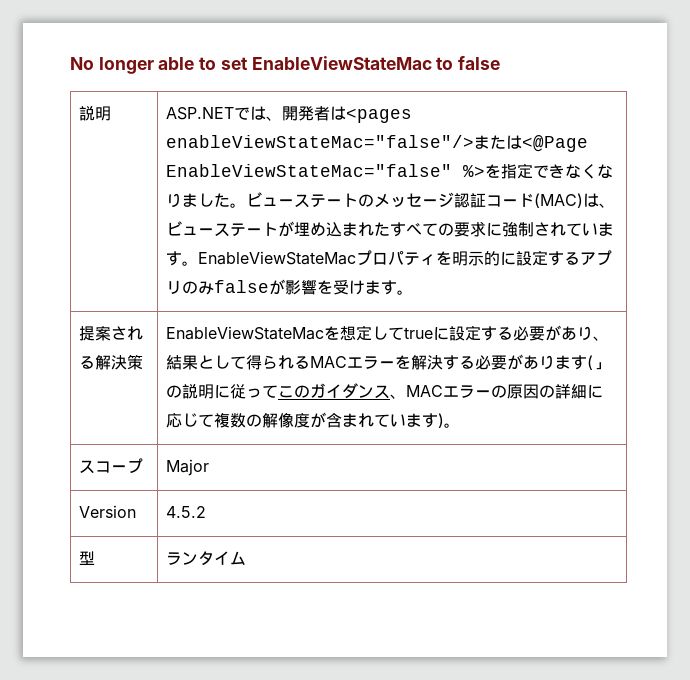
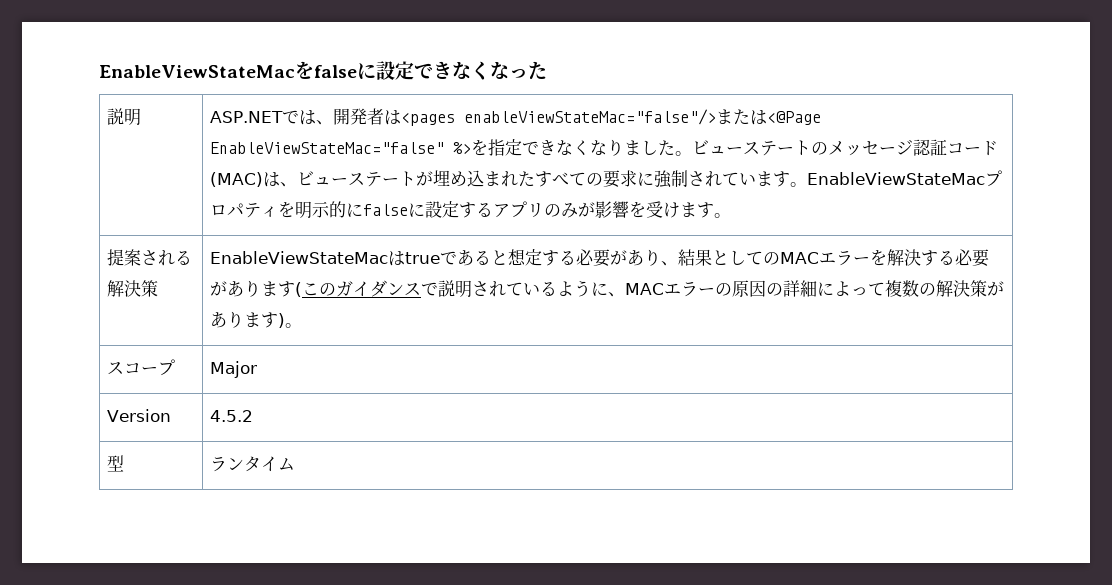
- No longer able to set EnableViewStateMac to false
+ EnableViewStateMacをfalseに設定できなくなった
- EnableViewStateMacプロパティを明示的に設定するアプリのみfalseが影響を受けます。
+ EnableViewStateMacプロパティを明示的にfalseに設定するアプリのみが影響を受けます。
- EnableViewStateMacを想定してtrueに設定する必要があり、結果として得られるMACエラーを解決する必要があります(」の説明に従ってこのガイダンス、MACエラーの原因の詳細に応じて複数の解像度が含まれています)。
+ EnableViewStateMacはtrueであると想定する必要があり、結果としてのMACエラーを解決する必要があります(このガイダンスで説明されているように、MACエラーの原因の詳細によって複数の解決策があります)。

